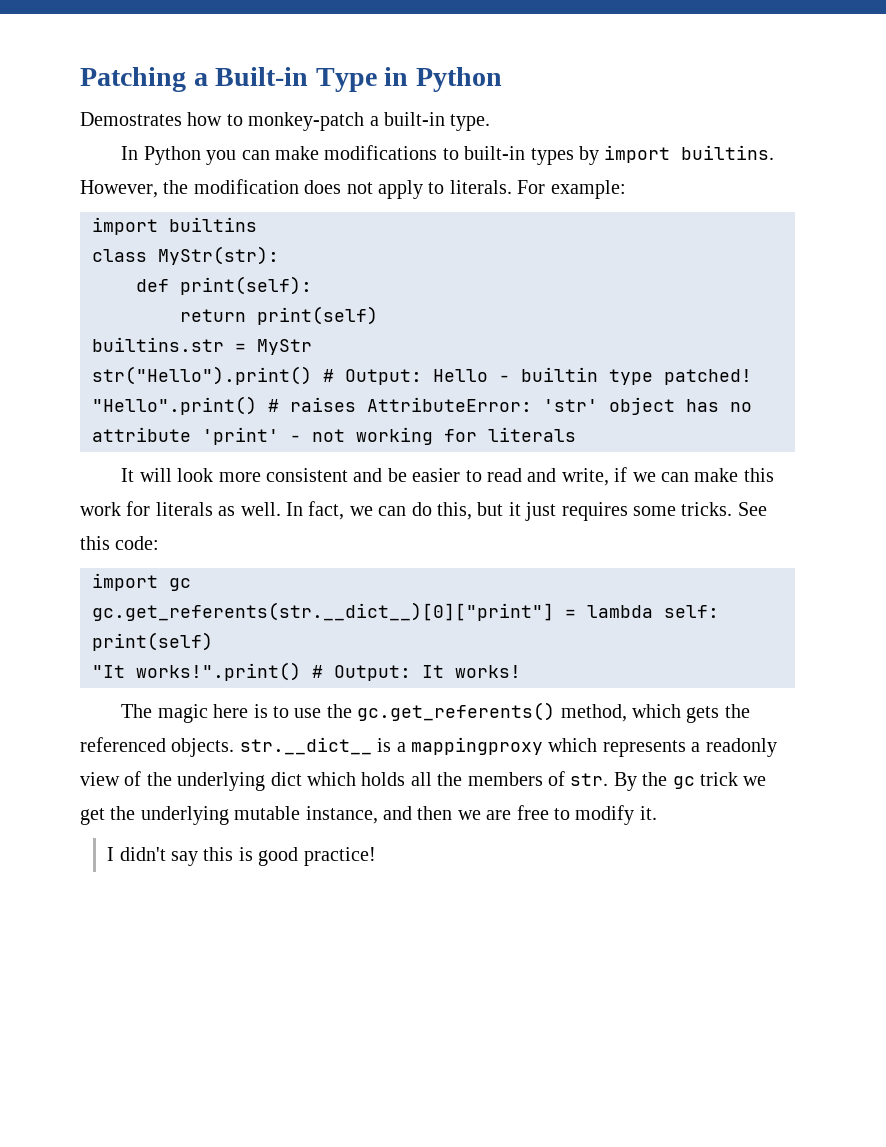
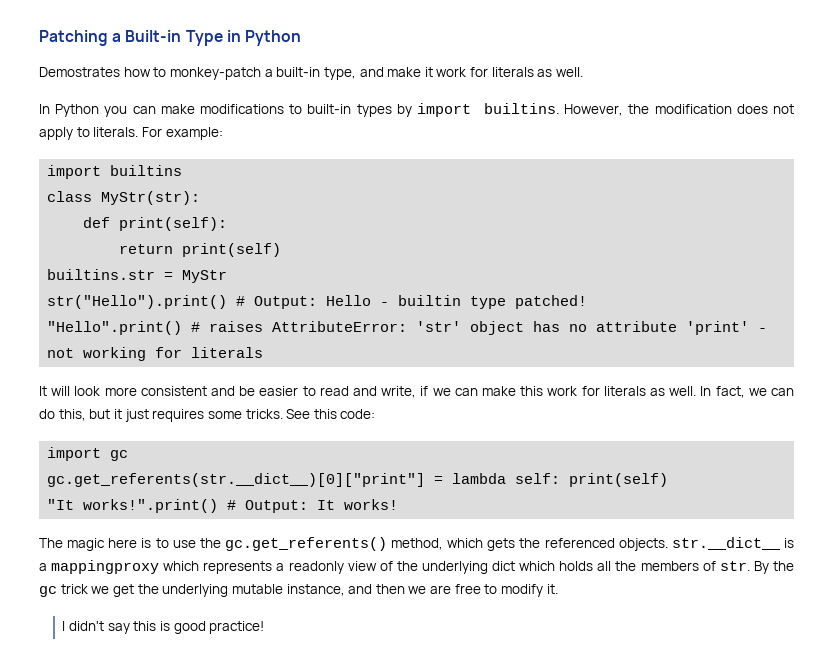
- Demostrates how to monkey-patch a built-in type.
+ Demostrates how to monkey-patch a built-in type, and make it work for literals as well.

